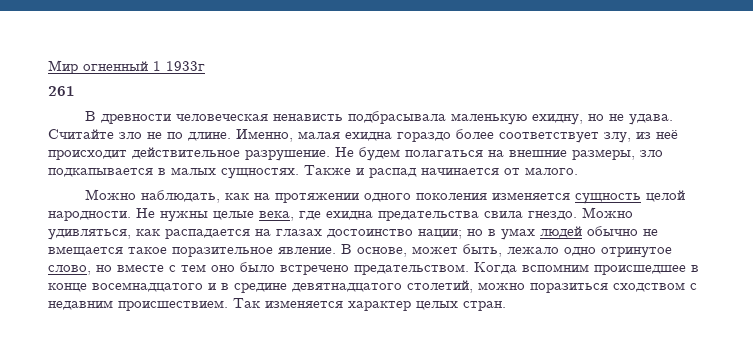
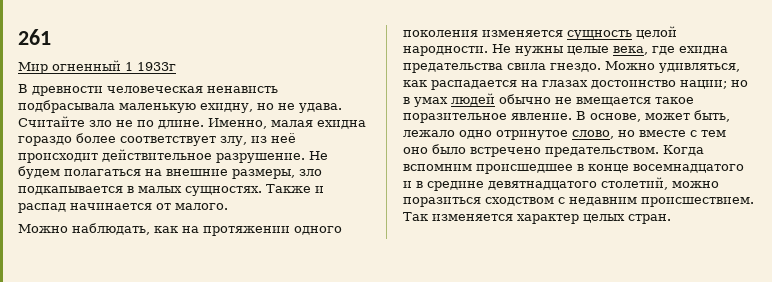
+ 261
- 261

